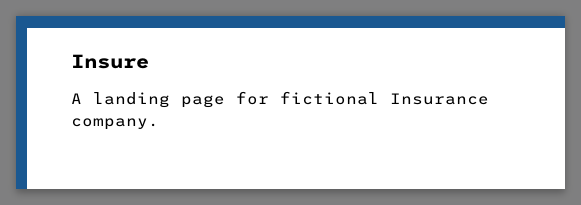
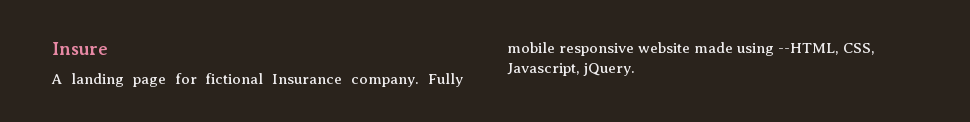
+ Fully mobile responsive website made using --HTML, CSS, Javascript, jQuery.

